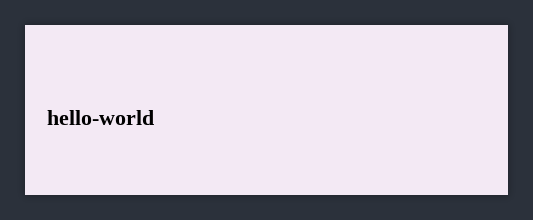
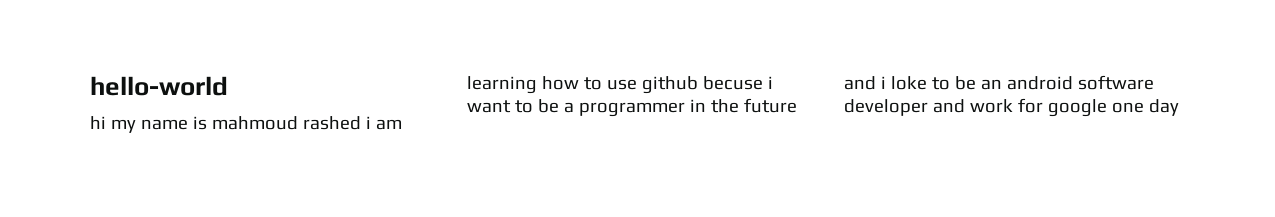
+ hi my name is mahmoud rashed i am learning how to use github becuse i want to be a programmer in the future and i loke to be an android software developer and work for google one day

